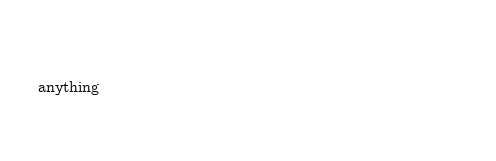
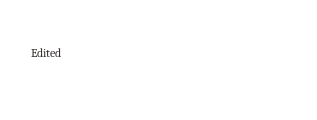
- anything
+ Edited

